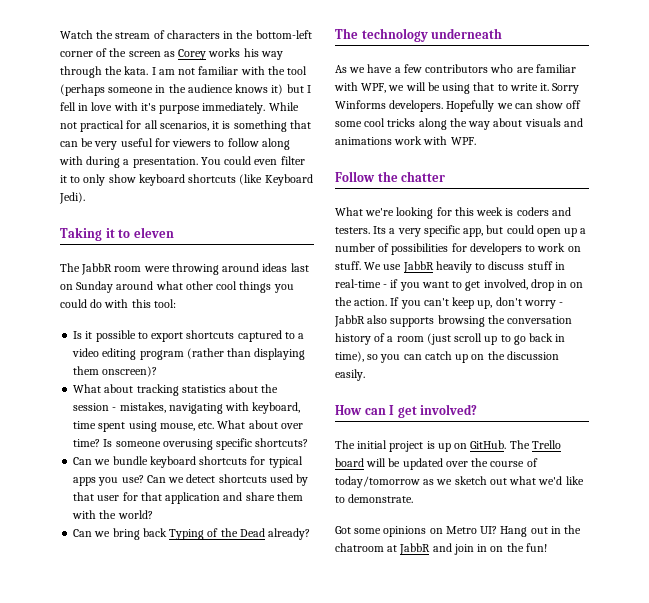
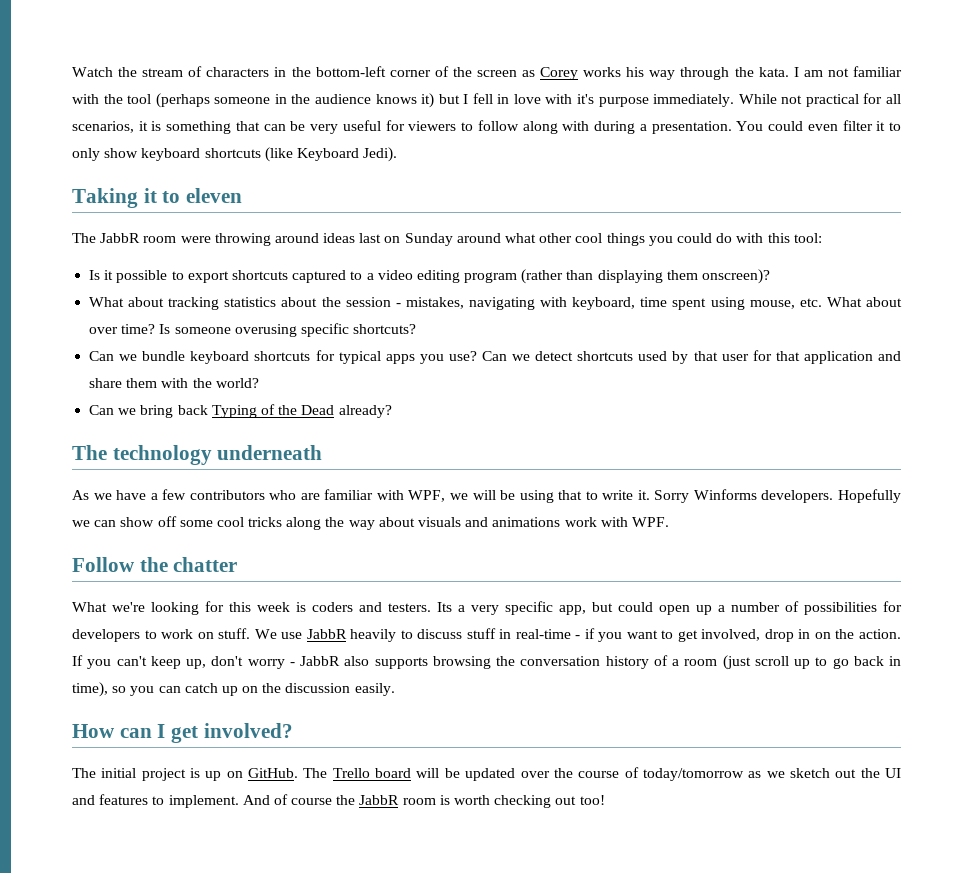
- The Trello board will be updated over the course of today/tomorrow as we sketch out what we'd like to demonstrate.
- Got some opinions on Metro UI? Hang out in the chatroom at JabbR and join in on the fun!
+ The Trello board will be updated over the course of today/tomorrow as we sketch out the UI and features to implement. And of course the JabbR room is worth checking out too!

